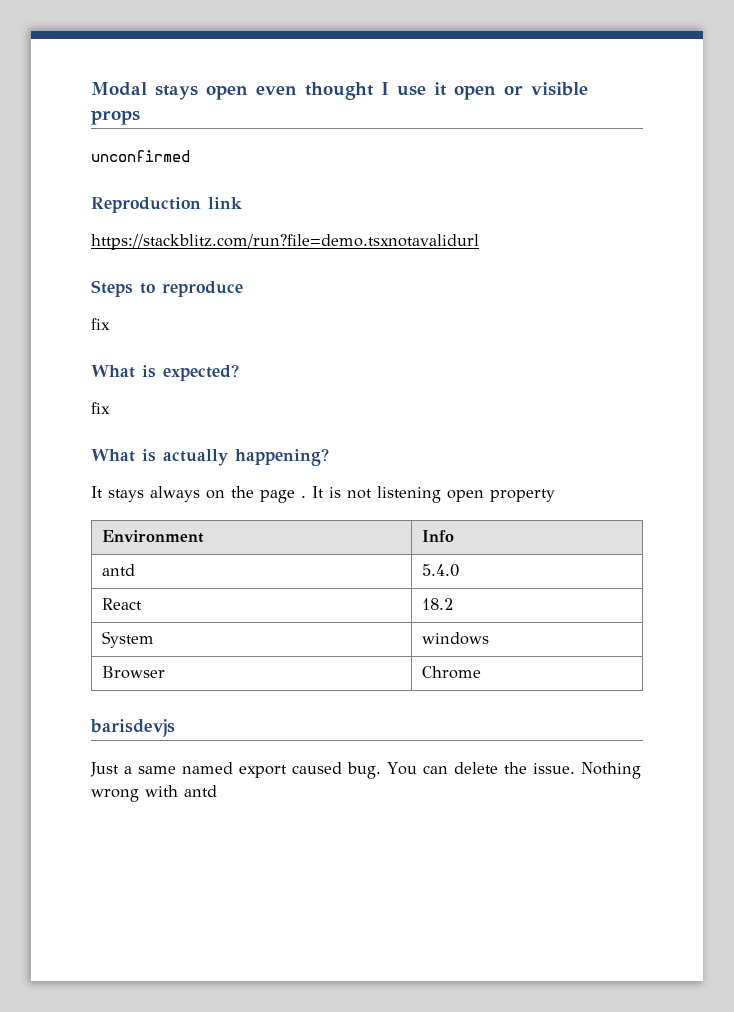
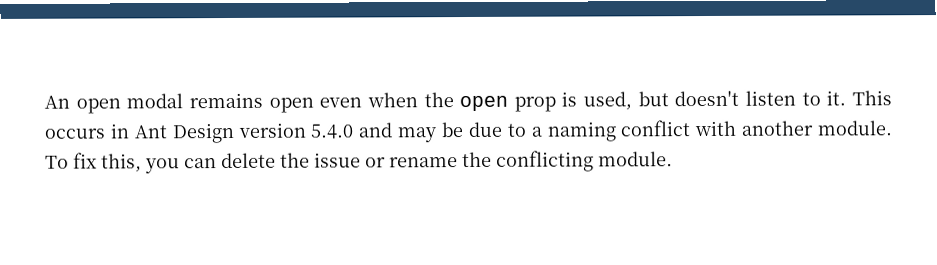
- Modal stays open even thought I use it open or visible props
- unconfirmed
- Reproduction link
- https://stackblitz.com/run?file=demo.tsxnotavalidurl
- Steps to reproduce
- fix
- What is expected?
- fix
- What is actually happening?
- It stays always on the page . It is not listening open property
- Environment | Info
- antd | 5.4.0
- React | 18.2
- System | windows
- Browser | Chrome
- barisdevjs
- Just a same named export caused bug. You can delete the issue. Nothing wrong with antd
+ An open modal remains open even when the open prop is used, but doesn't listen to it. This occurs in Ant Design version 5.4.0 and may be due to a naming conflict with another module. To fix this, you can delete the issue or rename the conflicting module.

